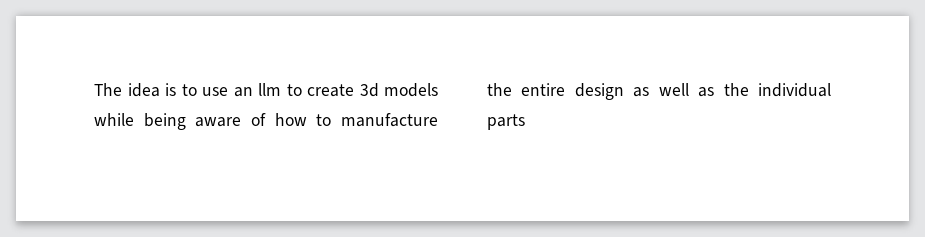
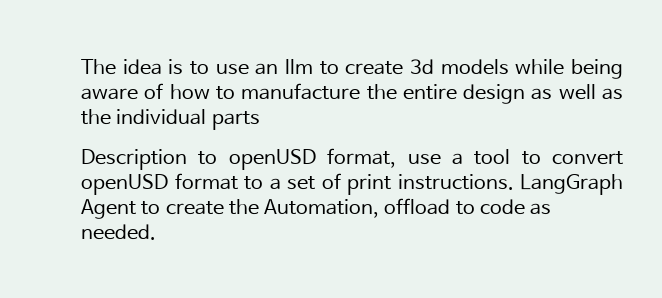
+ Description to openUSD format, use a tool to convert openUSD format to a set of print instructions. LangGraph Agent to create the Automation, offload to code as needed.

